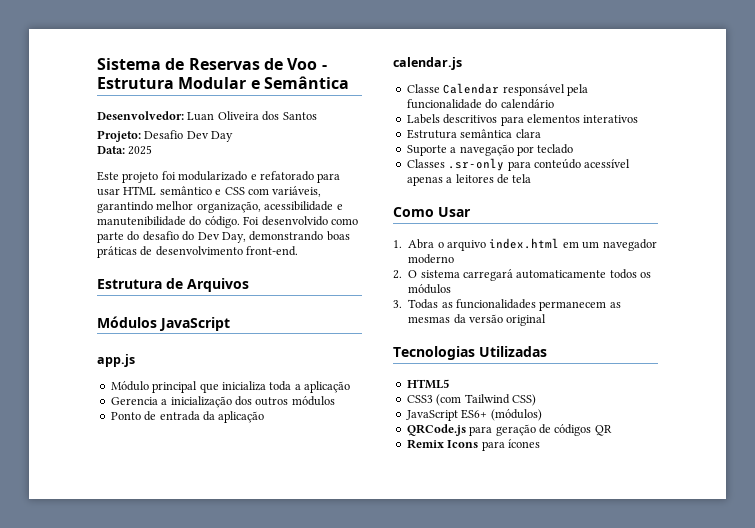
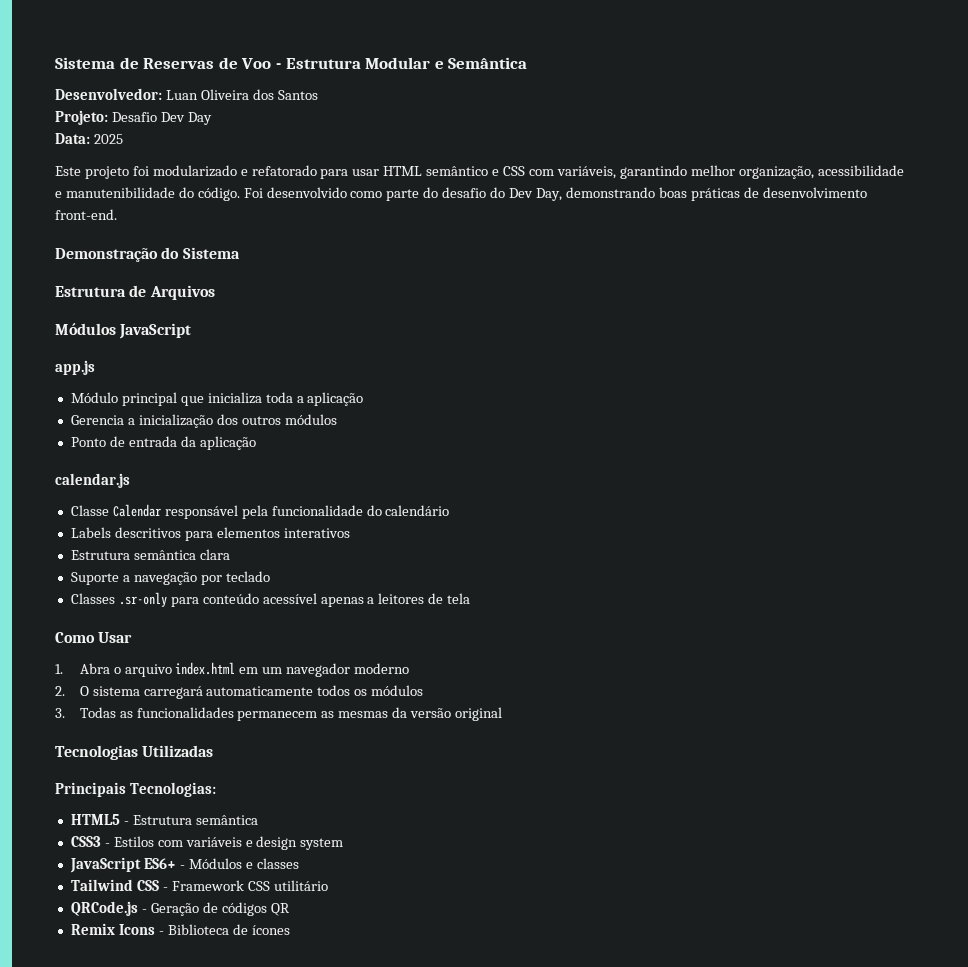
+ Demonstração do Sistema
+ Principais Tecnologias:
- HTML5
- CSS3 (com Tailwind CSS)
- JavaScript ES6+ (módulos)
+ HTML5 - Estrutura semântica
+ CSS3 - Estilos com variáveis e design system
+ JavaScript ES6+ - Módulos e classes
+ Tailwind CSS - Framework CSS utilitário
- QRCode.js para geração de códigos QR
+ QRCode.js - Geração de códigos QR
- Remix Icons para ícones
+ Remix Icons - Biblioteca de ícones

